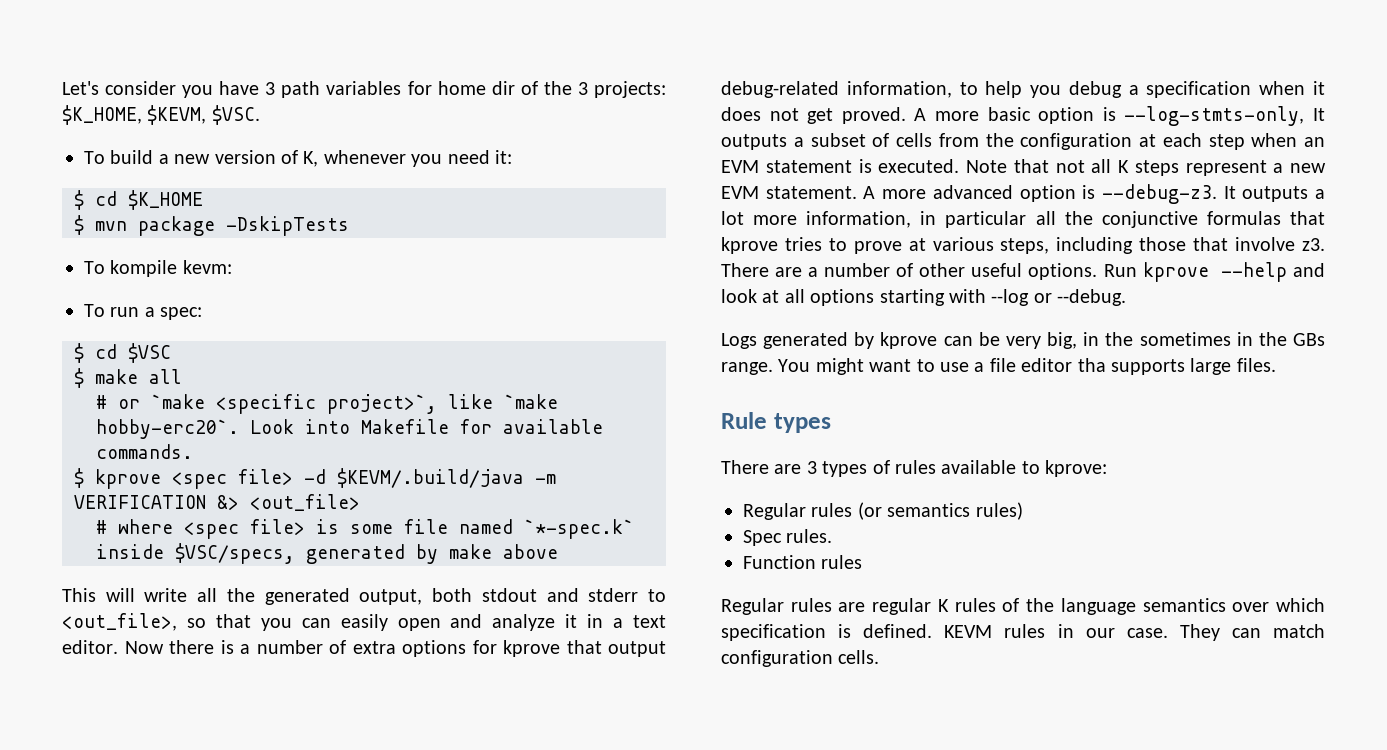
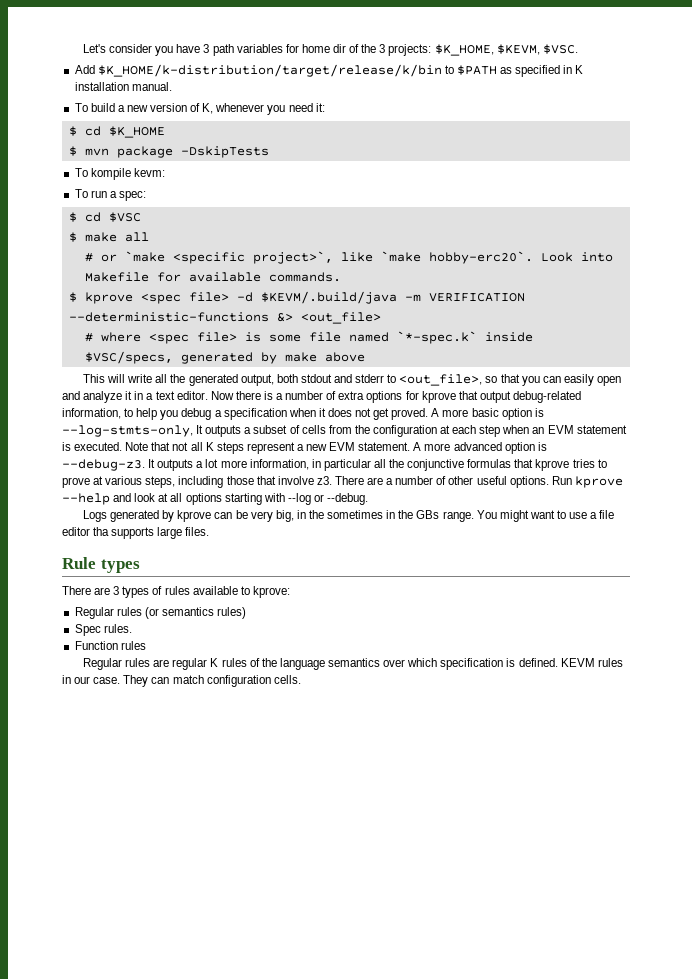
+ Add $K_HOME/k-distribution/target/release/k/bin to $PATH as specified in K installation manual.
- $ kprove <spec file> -d $KEVM/.build/java -m VERIFICATION &> <out_file>
+ $ kprove <spec file> -d $KEVM/.build/java -m VERIFICATION --deterministic-functions &> <out_file>

